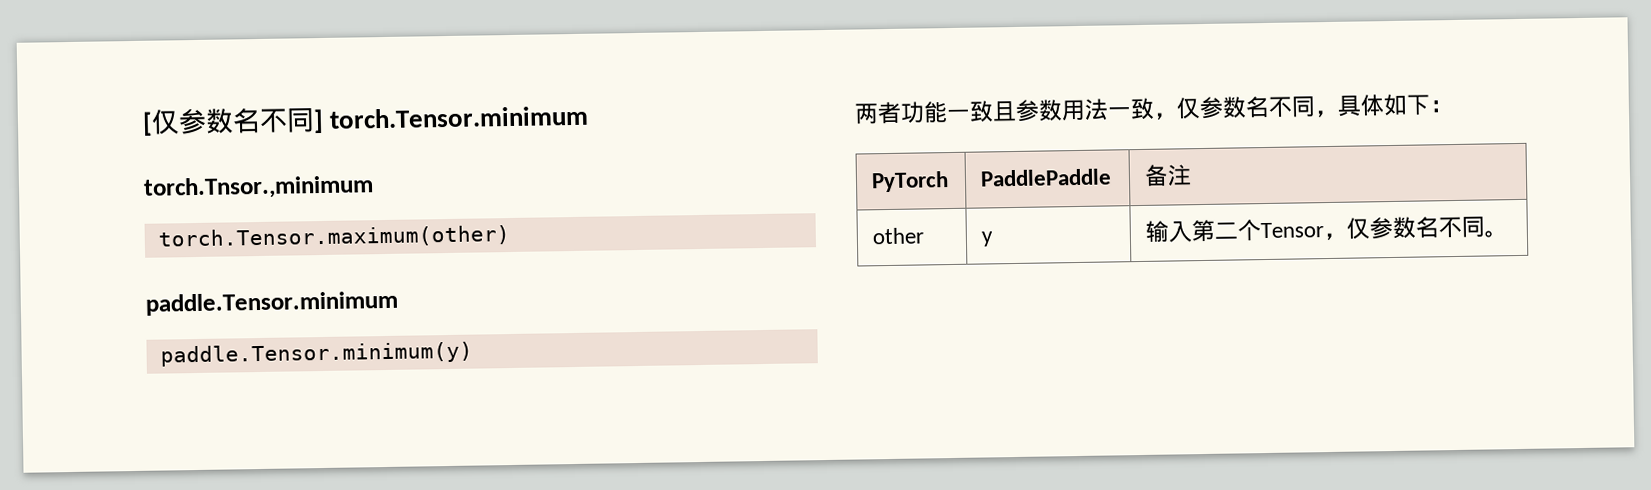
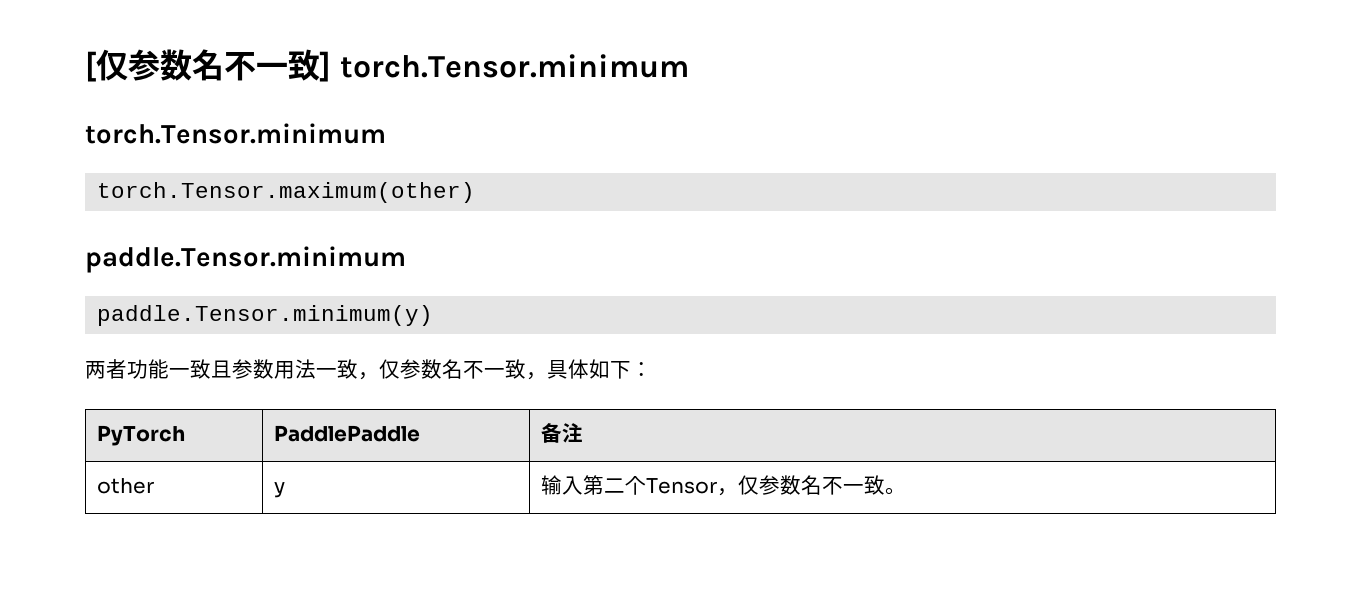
- [仅参数名不同] torch.Tensor.minimum
- torch.Tnsor.,minimum
+ [仅参数名不一致] torch.Tensor.minimum
+ torch.Tensor.minimum
- 两者功能一致且参数用法一致，仅参数名不同，具体如下：
+ 两者功能一致且参数用法一致，仅参数名不一致，具体如下：
- other | y | 输⼊第二个Tensor，仅参数名不同。
+ other | y | 输⼊第二个Tensor，仅参数名不一致。

